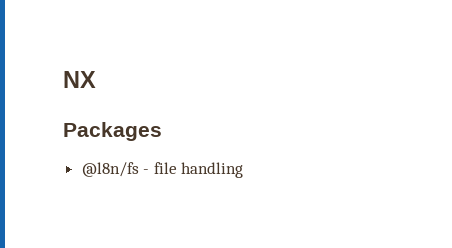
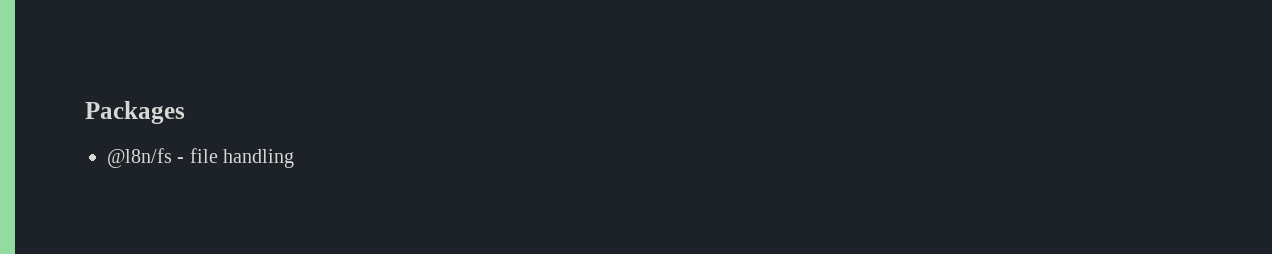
- NX

